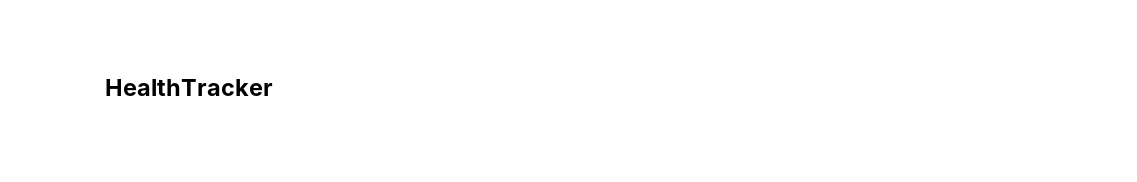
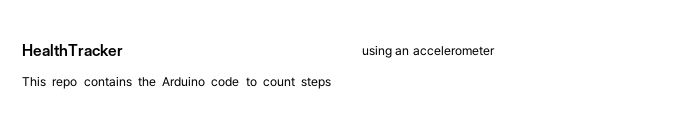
+ This repo contains the Arduino code to count steps using an accelerometer

